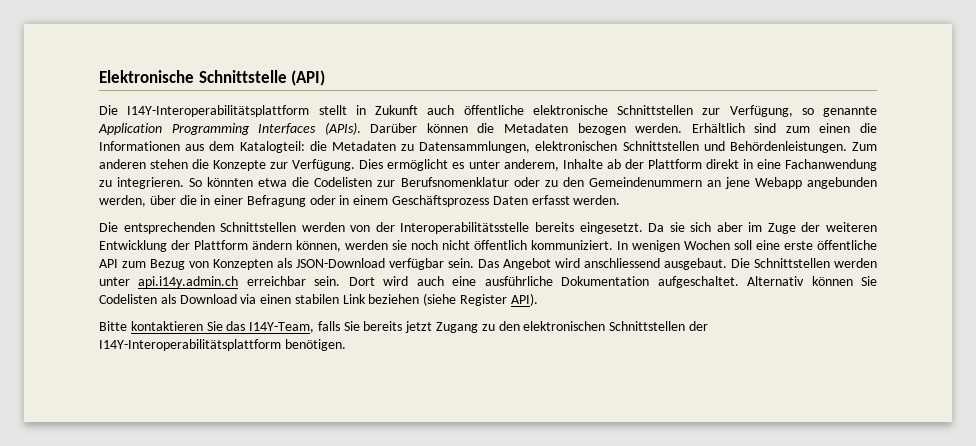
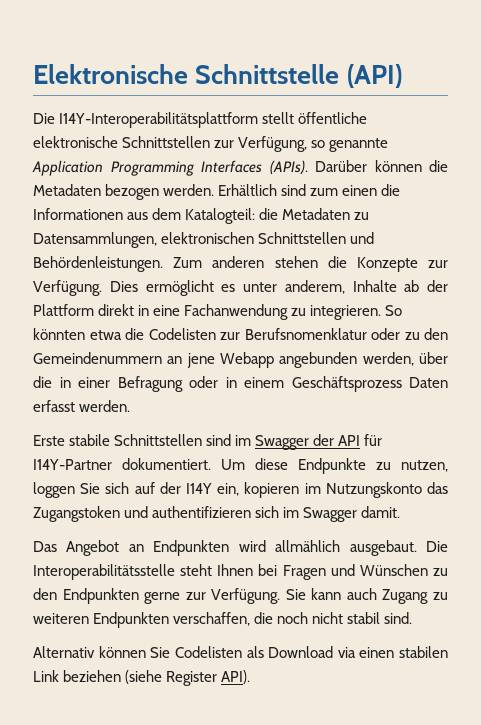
- Die I14Y-Interoperabilitätsplattform stellt in Zukunft auch öffentliche elektronische Schnittstellen zur Verfügung, so genannte Application Programming Interfaces (APIs).
+ Die I14Y-Interoperabilitätsplattform stellt öffentliche elektronische Schnittstellen zur Verfügung, so genannte Application Programming Interfaces (APIs).
- Die entsprechenden Schnittstellen werden von der Interoperabilitätsstelle bereits eingesetzt. Da sie sich aber im Zuge der weiteren Entwicklung der Plattform ändern können, werden sie noch nicht öffentlich kommuniziert. In wenigen Wochen soll eine erste öffentliche API zum Bezug von Konzepten als JSON-Download verfügbar sein. Das Angebot wird anschliessend ausgebaut. Die Schnittstellen werden unter api.i14y.admin.ch erreichbar sein. Dort wird auch eine ausführliche Dokumentation aufgeschaltet. Alternativ können Sie Codelisten als Download via einen stabilen Link beziehen (siehe Register API).
+ Erste stabile Schnittstellen sind im Swagger der API für I14Y-Partner dokumentiert. Um diese Endpunkte zu nutzen, loggen Sie sich auf der I14Y ein, kopieren im Nutzungskonto das Zugangstoken und authentifizieren sich im Swagger damit.
+ Das Angebot an Endpunkten wird allmählich ausgebaut. Die Interoperabilitätsstelle steht Ihnen bei Fragen und Wünschen zu den Endpunkten gerne zur Verfügung. Sie kann auch Zugang zu weiteren Endpunkten verschaffen, die noch nicht stabil sind.
+ Alternativ können Sie Codelisten als Download via einen stabilen Link beziehen (siehe Register API).
- Bitte kontaktieren Sie das I14Y-Team, falls Sie bereits jetzt Zugang zu den elektronischen Schnittstellen der I14Y-Interoperabilitätsplattform benötigen.

